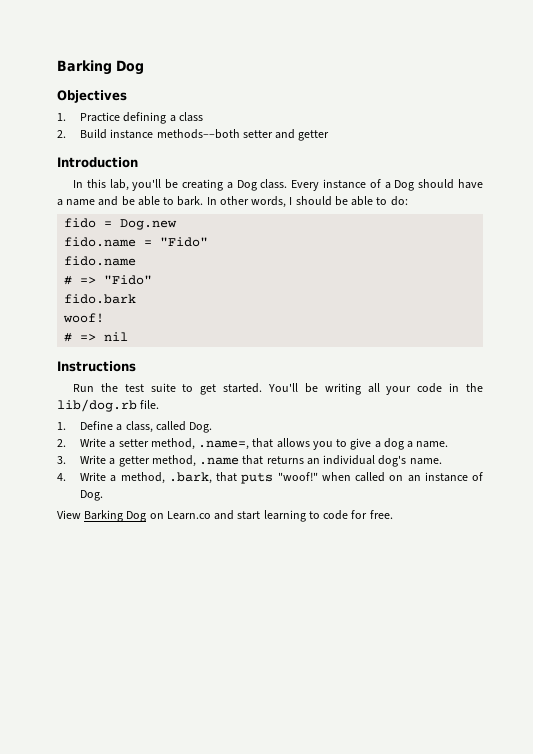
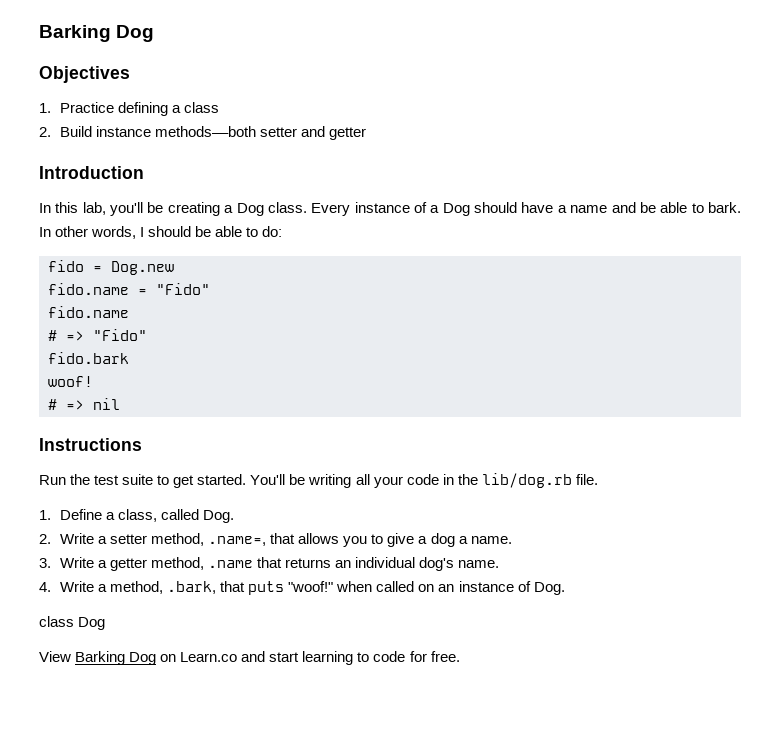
+ class Dog

